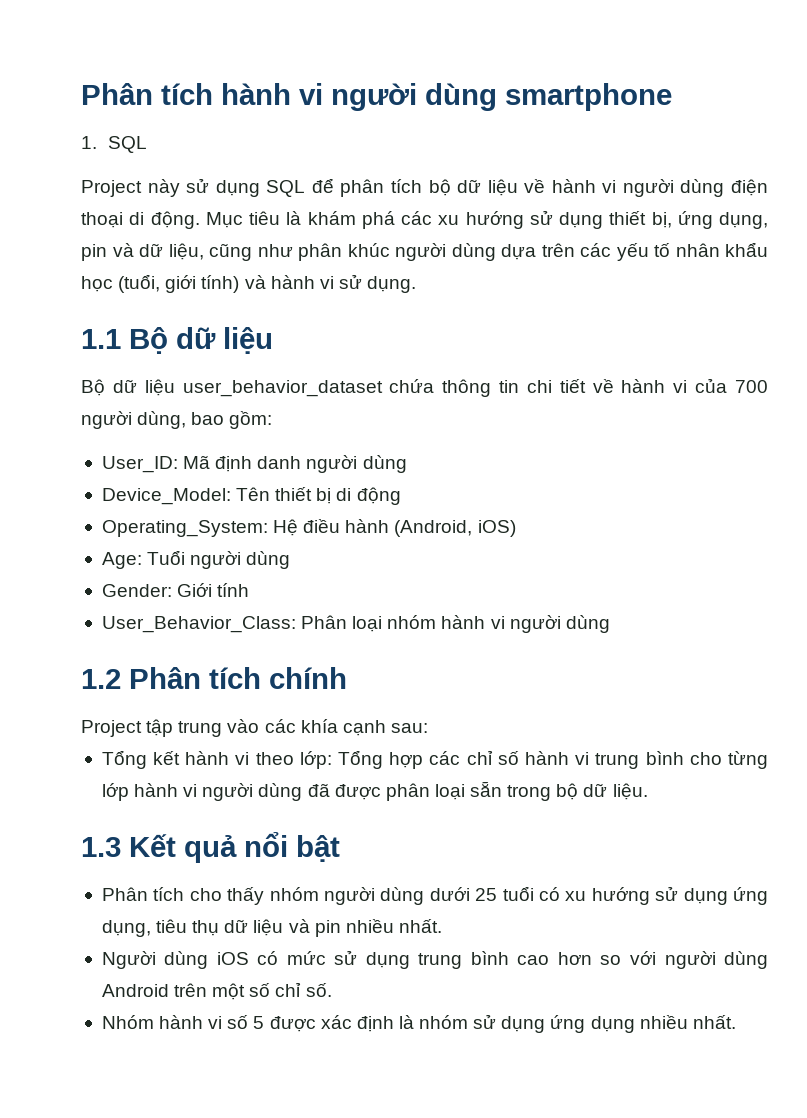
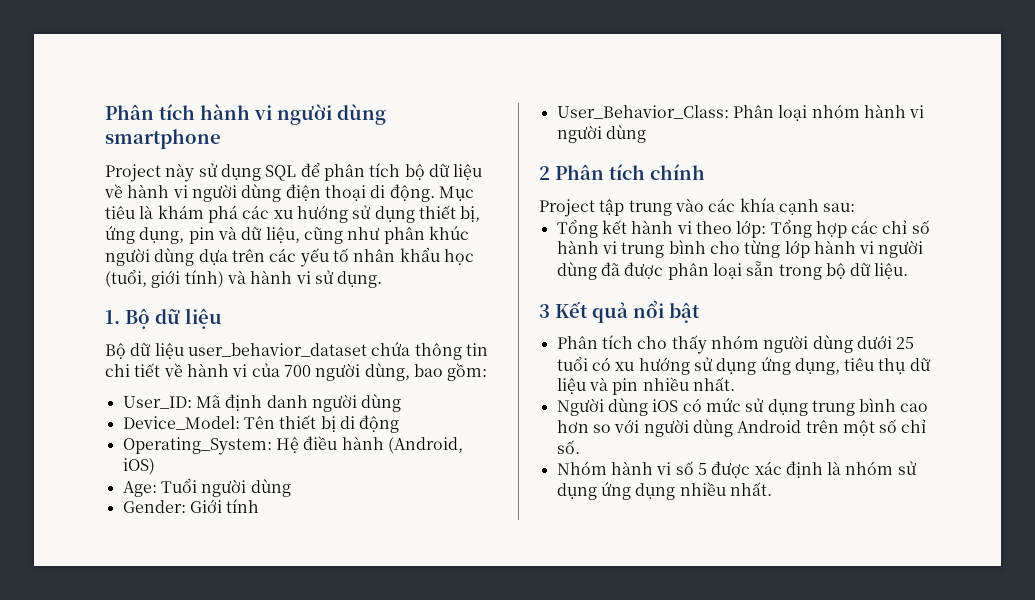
- 1. SQL
- 1.1 Bộ dữ liệu
+ 1. Bộ dữ liệu
- 1.2 Phân tích chính
+ 2 Phân tích chính
- 1.3 Kết quả nổi bật
+ 3 Kết quả nổi bật

